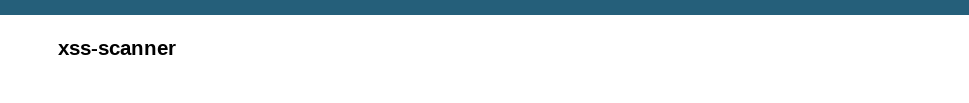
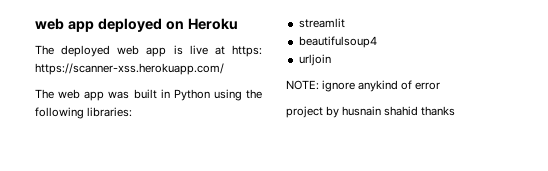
- xss-scanner
+ web app deployed on Heroku
+ The deployed web app is live at https: https://scanner-xss.herokuapp.com/
+ The web app was built in Python using the following libraries:
+ streamlit
+ beautifulsoup4
+ urljoin
+ NOTE: ignore anykind of error
+ project by husnain shahid thanks

